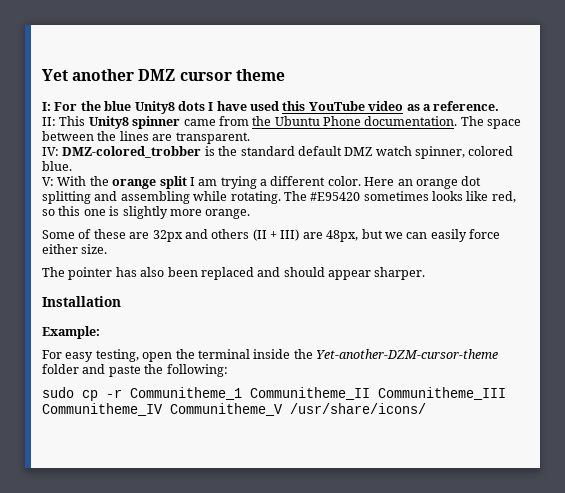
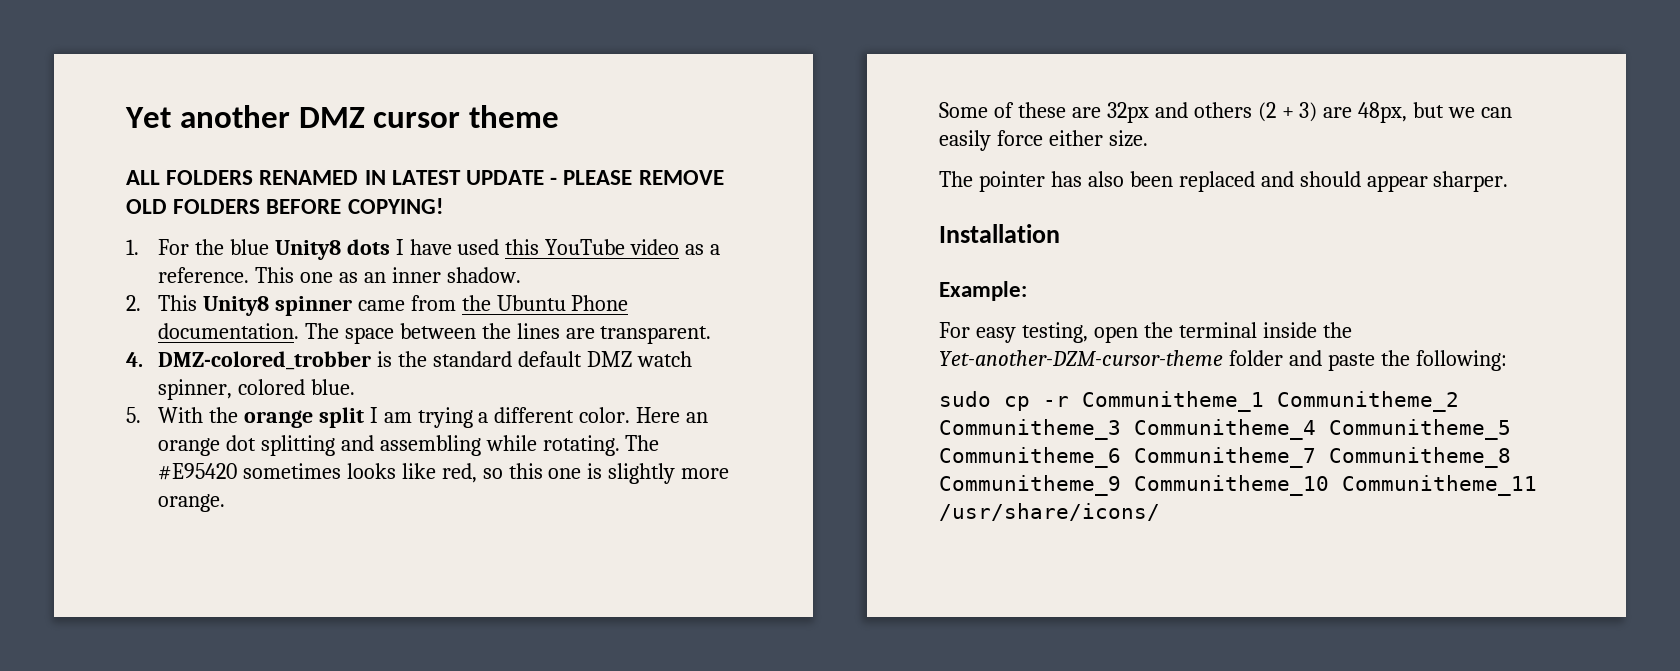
- I: For the blue Unity8 dots I have used this YouTube video as a reference.
- II: This Unity8 spinner came from the Ubuntu Phone documentation.
+ ALL FOLDERS RENAMED IN LATEST UPDATE - PLEASE REMOVE OLD FOLDERS BEFORE COPYING!
+ 1. For the blue Unity8 dots I have used this YouTube video as a reference. This one as an inner shadow.
+ 2. This Unity8 spinner came from the Ubuntu Phone documentation.
- IV: DMZ-colored_trobber is the standard default DMZ watch spinner, colored blue.
+ 4. DMZ-colored_trobber is the standard default DMZ watch spinner, colored blue.
- V: With the orange split I am trying a different color.
+ 5. With the orange split I am trying a different color.
- Some of these are 32px and others (II + III) are 48px, but we can easily force either size.
+ Some of these are 32px and others (2 + 3) are 48px, but we can easily force either size.
- sudo cp -r Communitheme_1 Communitheme_II Communitheme_III Communitheme_IV Communitheme_V /usr/share/icons/
+ sudo cp -r Communitheme_1 Communitheme_2 Communitheme_3 Communitheme_4 Communitheme_5 Communitheme_6 Communitheme_7 Communitheme_8 Communitheme_9 Communitheme_10 Communitheme_11 /usr/share/icons/

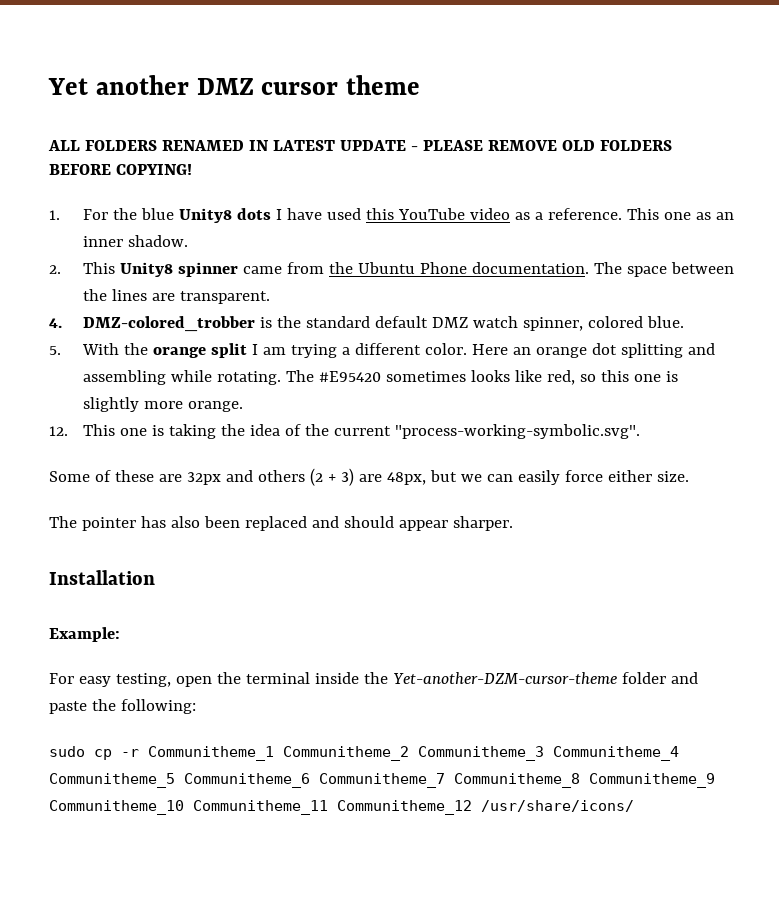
+ 12. This one is taking the idea of the current "process-working-symbolic.svg".
- sudo cp -r Communitheme_1 Communitheme_2 Communitheme_3 Communitheme_4 Communitheme_5 Communitheme_6 Communitheme_7 Communitheme_8 Communitheme_9 Communitheme_10 Communitheme_11 /usr/share/icons/
+ sudo cp -r Communitheme_1 Communitheme_2 Communitheme_3 Communitheme_4 Communitheme_5 Communitheme_6 Communitheme_7 Communitheme_8 Communitheme_9 Communitheme_10 Communitheme_11 Communitheme_12 /usr/share/icons/

